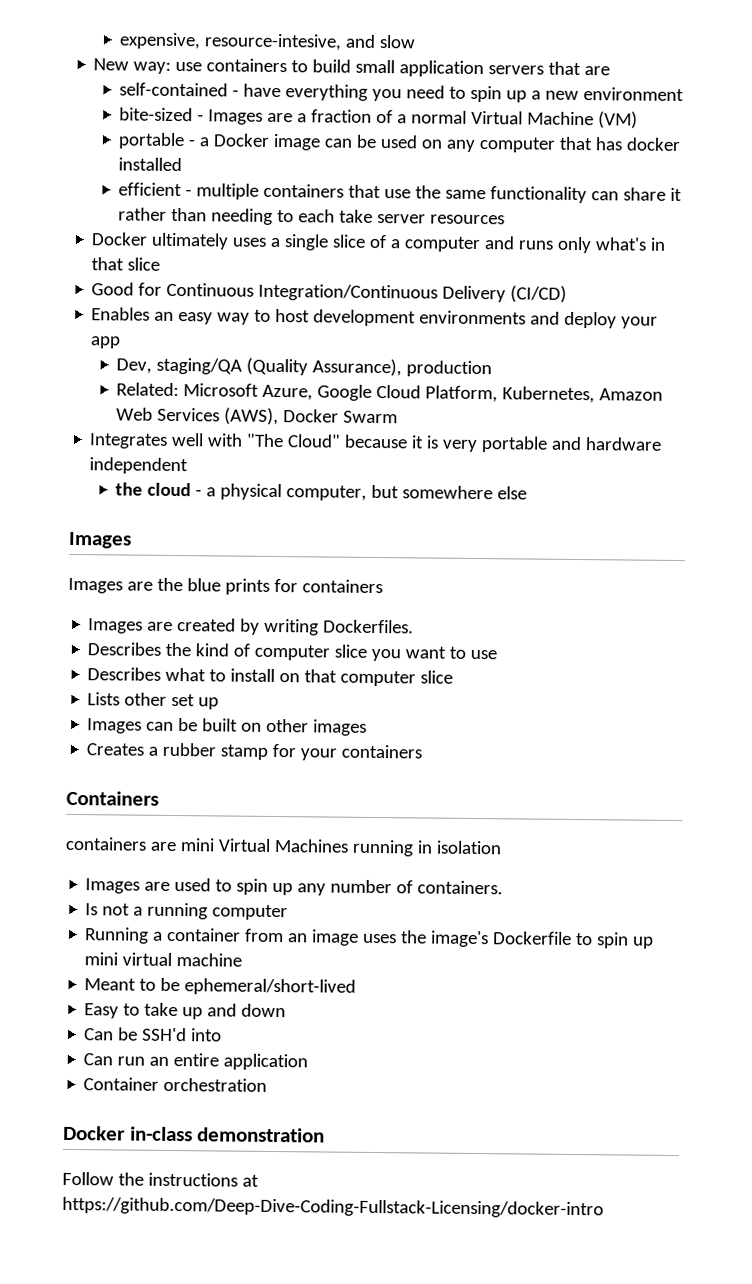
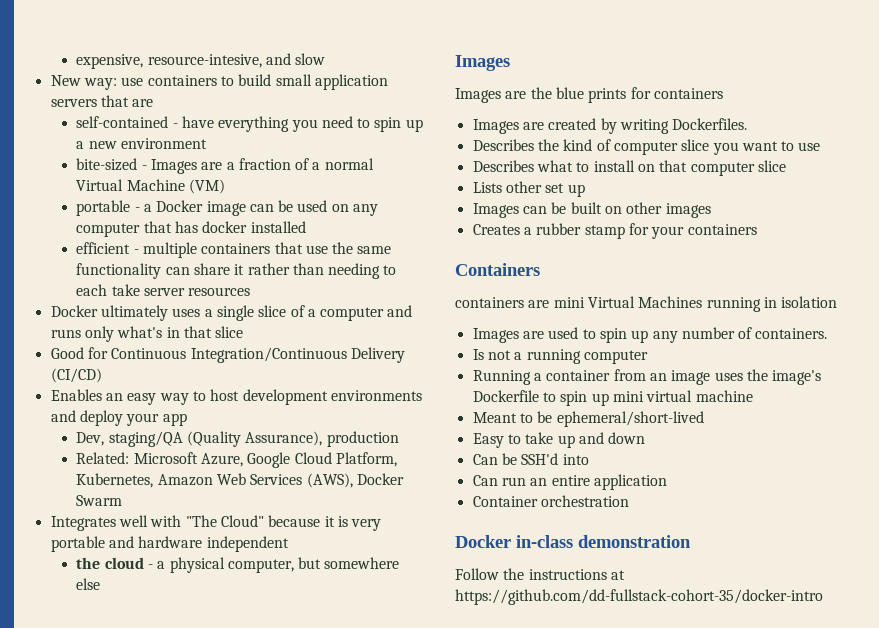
- Follow the instructions at https://github.com/Deep-Dive-Coding-Fullstack-Licensing/docker-intro
+ Follow the instructions at https://github.com/dd-fullstack-cohort-35/docker-intro

